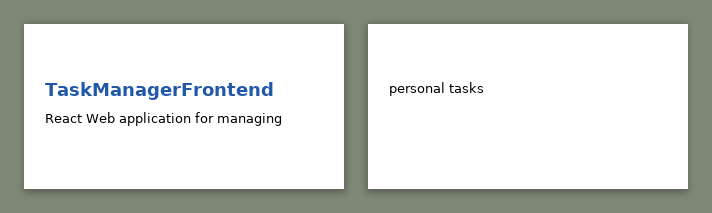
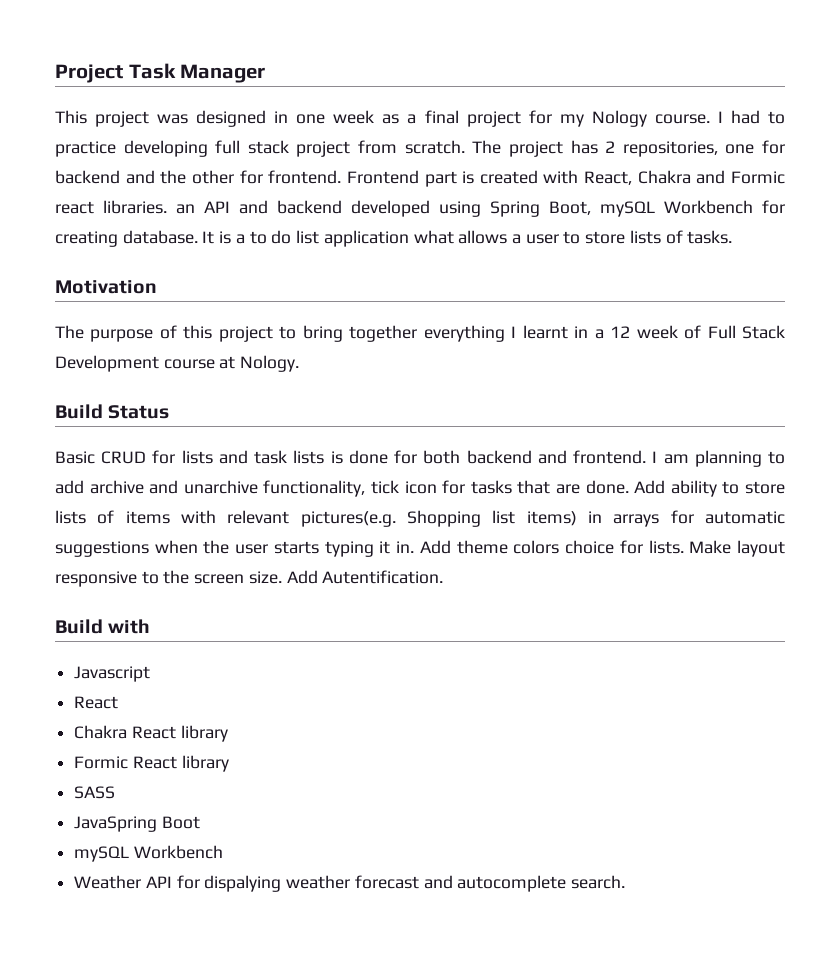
- TaskManagerFrontend
- React Web application for managing personal tasks
+ Project Task Manager
+ This project was designed in one week as a final project for my Nology course. I had to practice developing full stack project from scratch. The project has 2 repositories, one for backend and the other for frontend. Frontend part is created with React, Chakra and Formic react libraries. an API and backend developed using Spring Boot, mySQL Workbench for creating database. It is a to do list application what allows a user to store lists of tasks.
+ Motivation
+ The purpose of this project to bring together everything I learnt in a 12 week of Full Stack Development course at Nology.
+ Build Status
+ Basic CRUD for lists and task lists is done for both backend and frontend. I am planning to add archive and unarchive functionality, tick icon for tasks that are done. Add ability to store lists of items with relevant pictures(e.g. Shopping list items) in arrays for automatic suggestions when the user starts typing it in. Add theme colors choice for lists. Make layout responsive to the screen size. Add Autentification.
+ Build with
+ Javascript
+ React
+ Chakra React library
+ Formic React library
+ SASS
+ JavaSpring Boot
+ mySQL Workbench
+ Weather API for dispalying weather forecast and autocomplete search.

